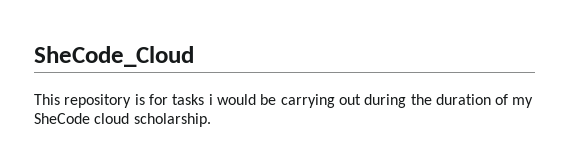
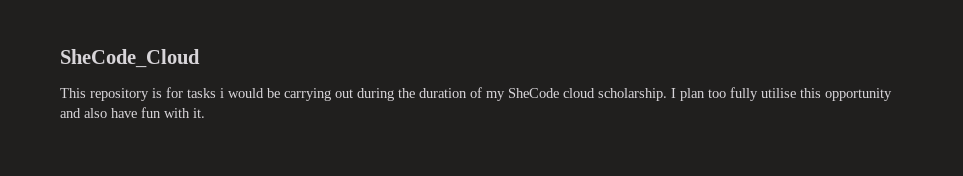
+ I plan too fully utilise this opportunity and also have fun with it.

